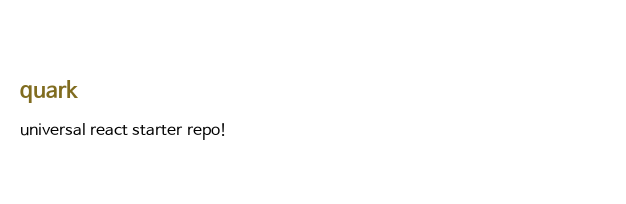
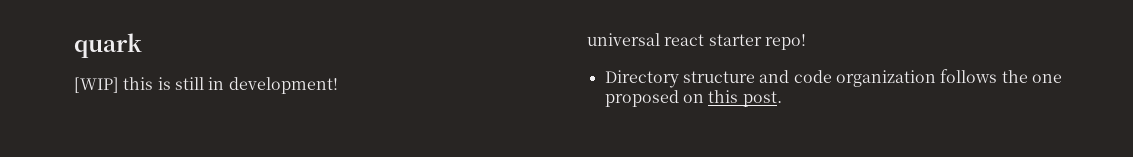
+ [WIP] this is still in development!
  universal react starter repo!
+ Directory structure and code organization follows the one proposed on this post.

